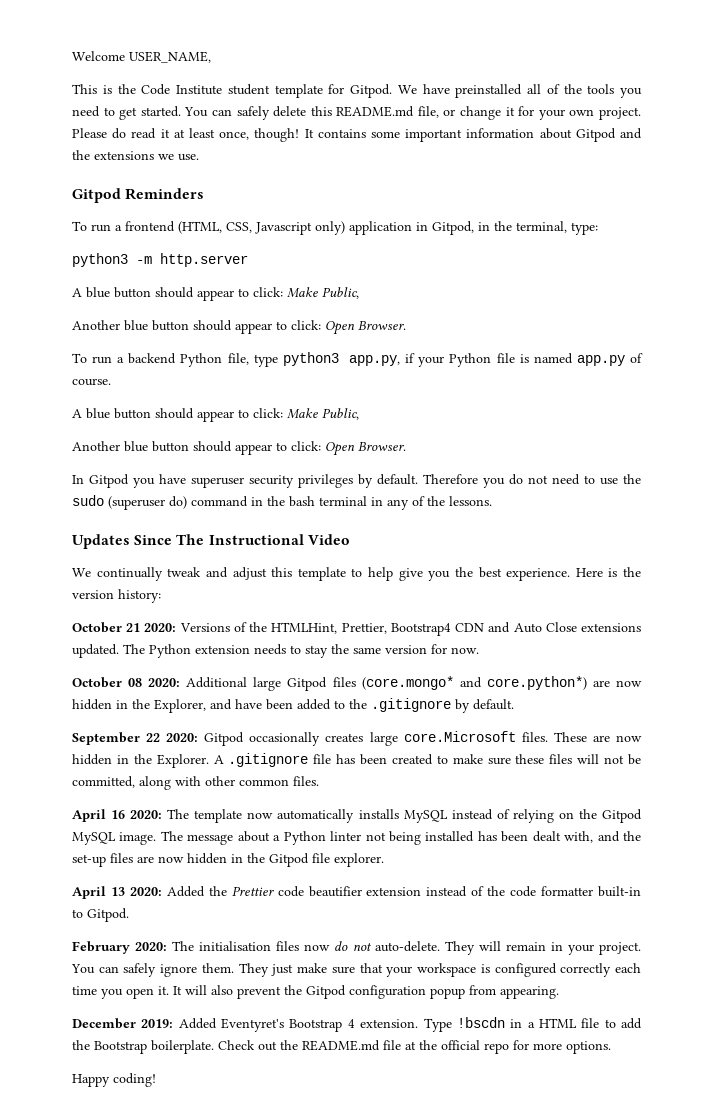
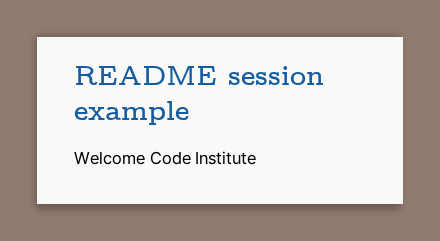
- Welcome USER_NAME,
- This is the Code Institute student template for Gitpod. We have preinstalled all of the tools you need to get started. You can safely delete this README.md file, or change it for your own project. Please do read it at least once, though! It contains some important information about Gitpod and the extensions we use.
- Gitpod Reminders
- To run a frontend (HTML, CSS, Javascript only) application in Gitpod, in the terminal, type:
- python3 -m http.server
- A blue button should appear to click: Make Public,
- Another blue button should appear to click: Open Browser.
- To run a backend Python file, type python3 app.py, if your Python file is named app.py of course.
- A blue button should appear to click: Make Public,
- Another blue button should appear to click: Open Browser.
- In Gitpod you have superuser security privileges by default. Therefore you do not need to use the sudo (superuser do) command in the bash terminal in any of the lessons.
- Updates Since The Instructional Video
- We continually tweak and adjust this template to help give you the best experience. Here is the version history:
- October 21 2020: Versions of the HTMLHint, Prettier, Bootstrap4 CDN and Auto Close extensions updated. The Python extension needs to stay the same version for now.
- October 08 2020: Additional large Gitpod files (core.mongo* and core.python*) are now hidden in the Explorer, and have been added to the .gitignore by default.
- September 22 2020: Gitpod occasionally creates large core.Microsoft files. These are now hidden in the Explorer. A .gitignore file has been created to make sure these files will not be committed, along with other common files.
- April 16 2020: The template now automatically installs MySQL instead of relying on the Gitpod MySQL image. The message about a Python linter not being installed has been dealt with, and the set-up files are now hidden in the Gitpod file explorer.
- April 13 2020: Added the Prettier code beautifier extension instead of the code formatter built-in to Gitpod.
- February 2020: The initialisation files now do not auto-delete. They will remain in your project. You can safely ignore them. They just make sure that your workspace is configured correctly each time you open it. It will also prevent the Gitpod configuration popup from appearing.
- December 2019: Added Eventyret's Bootstrap 4 extension. Type !bscdn in a HTML file to add the Bootstrap boilerplate. Check out the README.md file at the official repo for more options.
- Happy coding!
+ README session example
+ Welcome Code Institute

